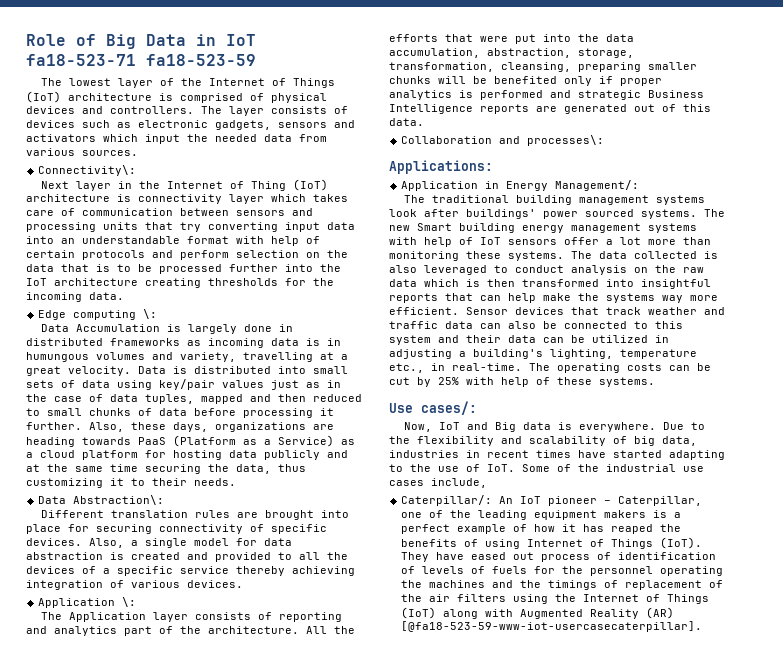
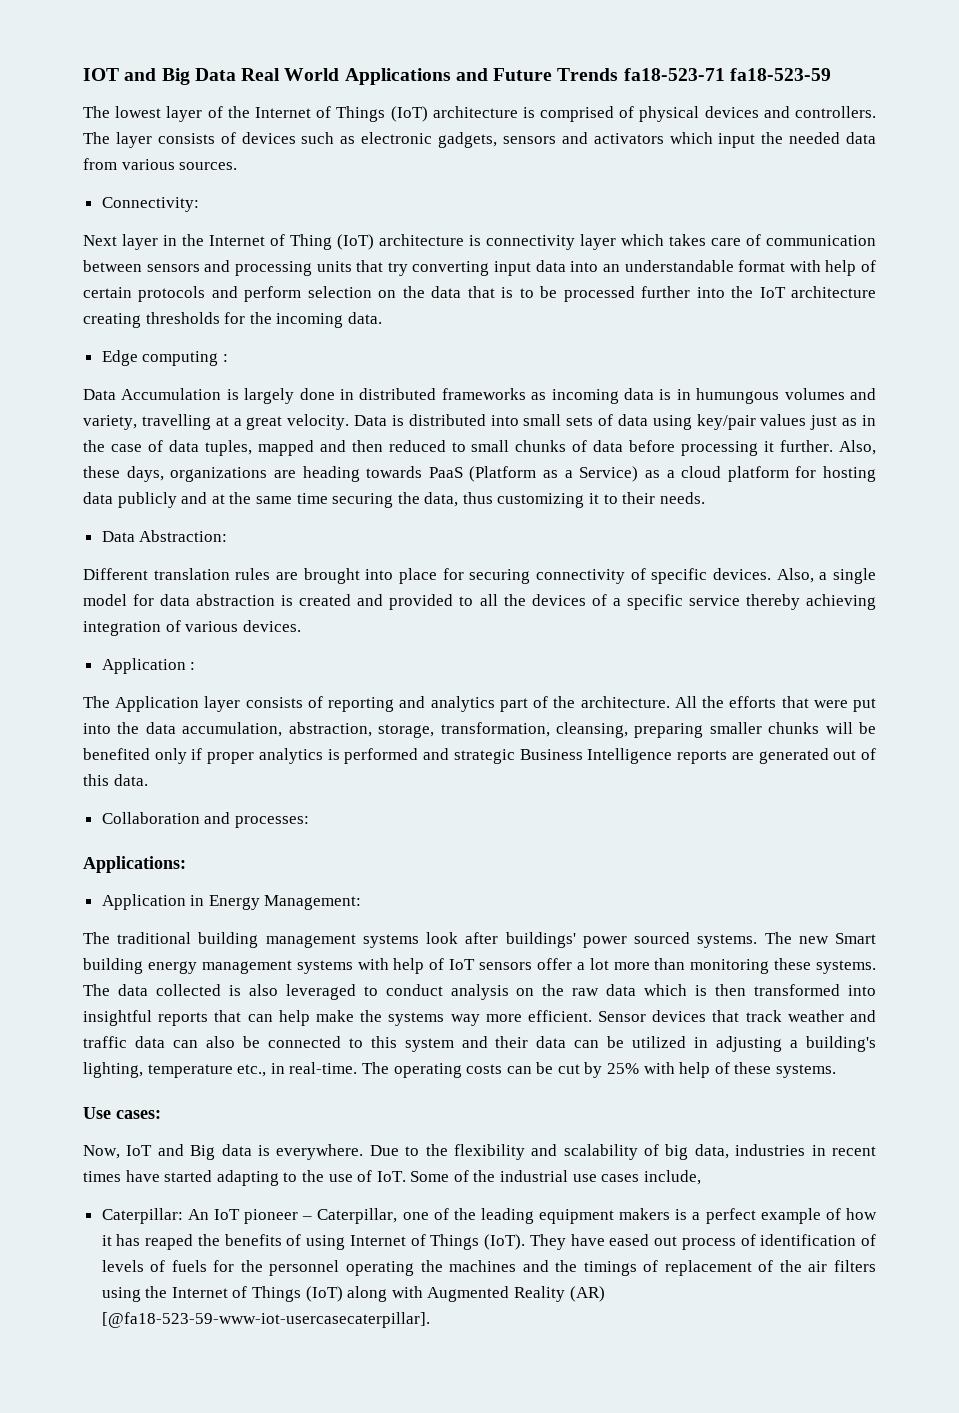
- Role of Big Data in IoT fa18-523-71 fa18-523-59
+ IOT and Big Data Real World Applications and Future Trends fa18-523-71 fa18-523-59
- Connectivity\:
+ Connectivity:
- Edge computing \:
+ Edge computing :
- Data Abstraction\:
+ Data Abstraction:
- Application \:
+ Application :
- Collaboration and processes\:
+ Collaboration and processes:
- Application in Energy Management/:
+ Application in Energy Management:
- Use cases/:
+ Use cases:
- Caterpillar/: An IoT pioneer – Caterpillar, one of the leading equipment makers is a perfect example of how it has reaped the benefits of using Internet of Things (IoT).
+ Caterpillar: An IoT pioneer – Caterpillar, one of the leading equipment makers is a perfect example of how it has reaped the benefits of using Internet of Things (IoT).

